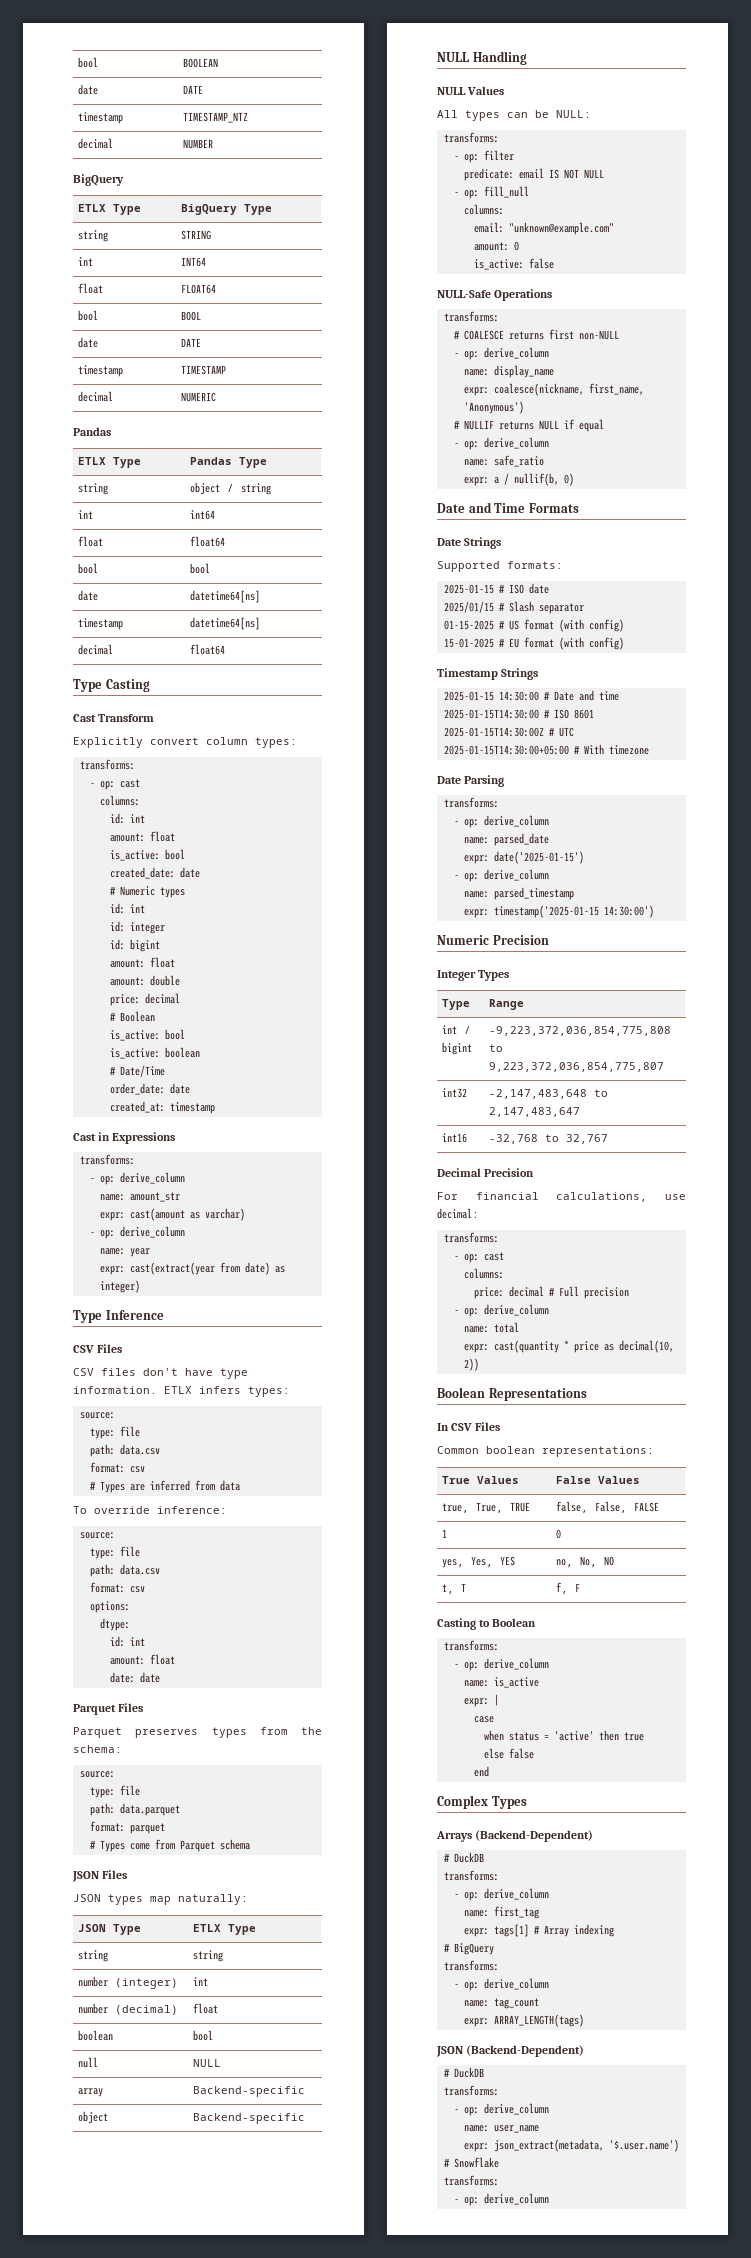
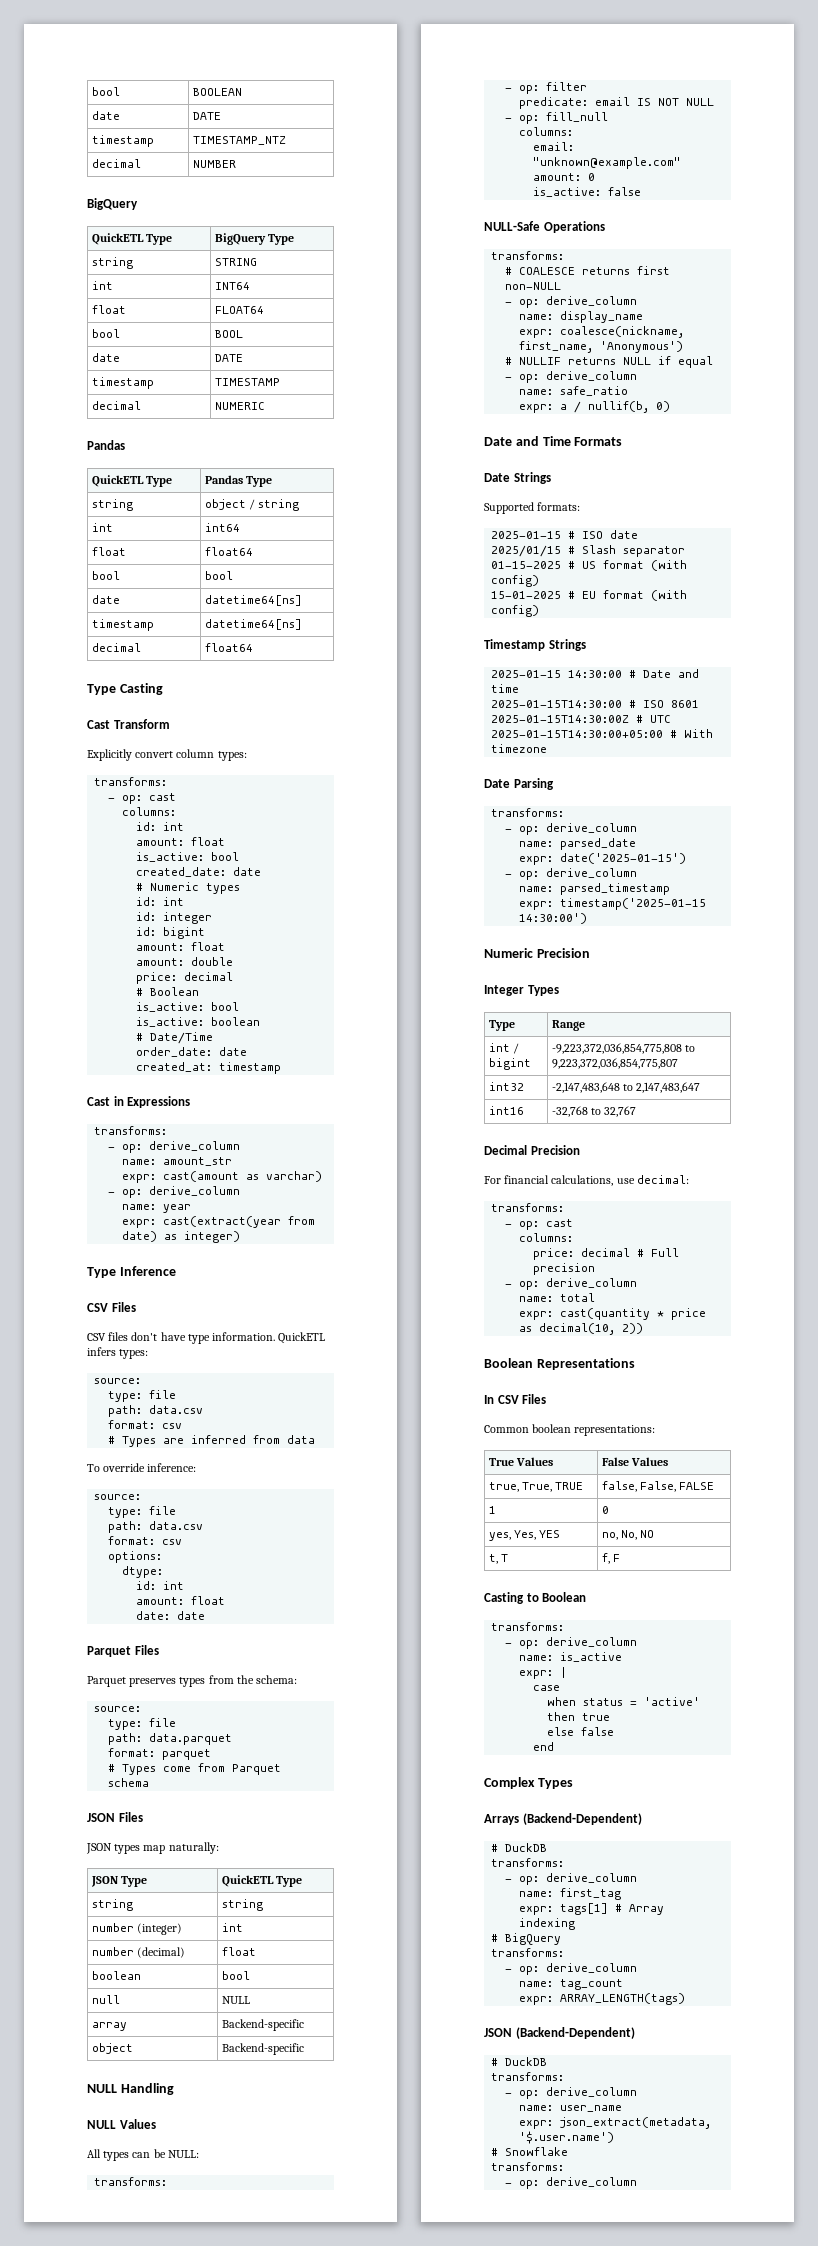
- ETLX Type | BigQuery Type
+ QuickETL Type | BigQuery Type
- ETLX Type | Pandas Type
+ QuickETL Type | Pandas Type
- ETLX infers types:
+ QuickETL infers types:
- JSON Type | ETLX Type
+ JSON Type | QuickETL Type

